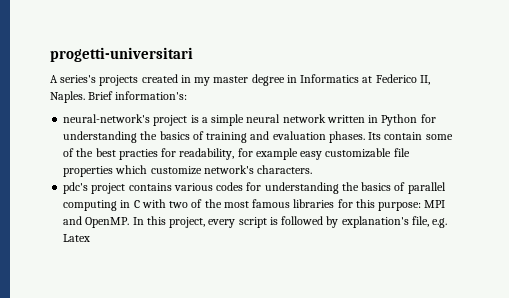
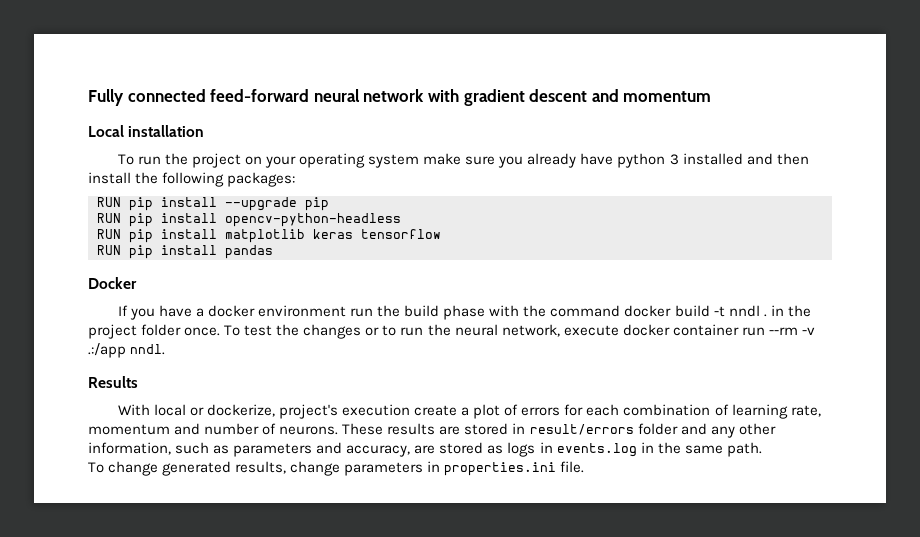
- progetti-universitari
- A series's projects created in my master degree in Informatics at Federico II, Naples. Brief information's:
- neural-network's project is a simple neural network written in Python for understanding the basics of training and evaluation phases. Its contain some of the best practies for readability, for example easy customizable file properties which customize network's characters.
- pdc's project contains various codes for understanding the basics of parallel computing in C with two of the most famous libraries for this purpose: MPI and OpenMP. In this project, every script is followed by explanation's file, e.g. Latex
+ Fully connected feed-forward neural network with gradient descent and momentum
+ Local installation
+ To run the project on your operating system make sure you already have python 3 installed and then install the following packages:
+ RUN pip install --upgrade pip
+ RUN pip install opencv-python-headless
+ RUN pip install matplotlib keras tensorflow
+ RUN pip install pandas
+ Docker
+ If you have a docker environment run the build phase with the command docker build -t nndl . in the project folder once. To test the changes or to run the neural network, execute docker container run --rm -v .:/app nndl.
+ Results
+ With local or dockerize, project's execution create a plot of errors for each combination of learning rate, momentum and number of neurons. These results are stored in result/errors folder and any other information, such as parameters and accuracy, are stored as logs in events.log in the same path.
+ To change generated results, change parameters in properties.ini file.

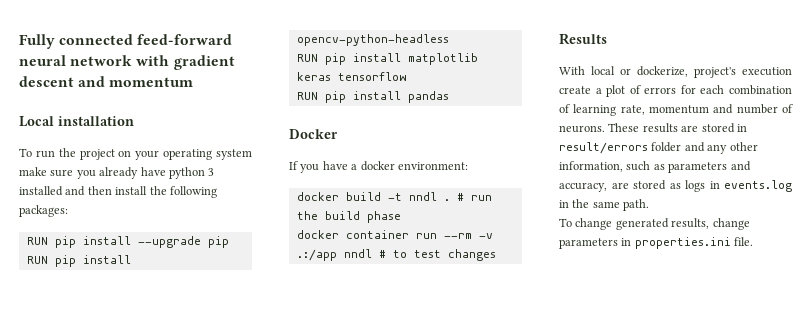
- If you have a docker environment run the build phase with the command docker build -t nndl . in the project folder once. To test the changes or to run the neural network, execute docker container run --rm -v .:/app nndl.
+ If you have a docker environment:
+ docker build -t nndl . # run the build phase
+ docker container run --rm -v .:/app nndl # to test changes

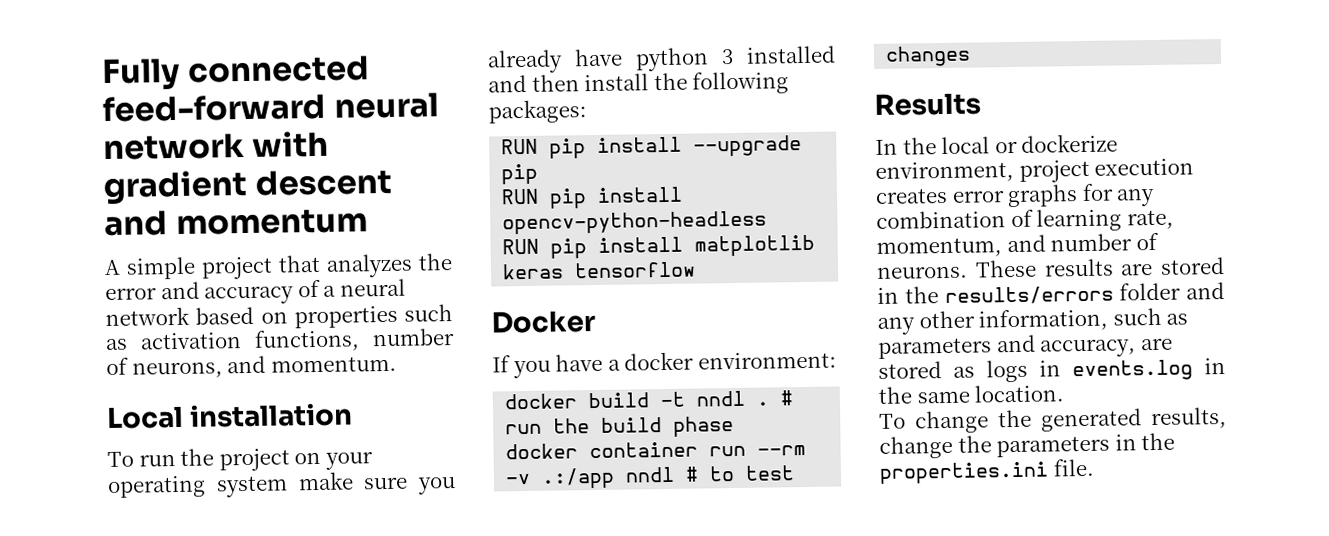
+ A simple project that analyzes the error and accuracy of a neural network based on properties such as activation functions, number of neurons, and momentum.
- RUN pip install pandas
- With local or dockerize, project's execution create a plot of errors for each combination of learning rate, momentum and number of neurons.
+ In the local or dockerize environment, project execution creates error graphs for any combination of learning rate, momentum, and number of neurons.
- These results are stored in result/errors folder and any other information, such as parameters and accuracy, are stored as logs in events.log in the same path.
+ These results are stored in the results/errors folder and any other information, such as parameters and accuracy, are stored as logs in events.log in the same location.
- To change generated results, change parameters in properties.ini file.
+ To change the generated results, change the parameters in the properties.ini file.

